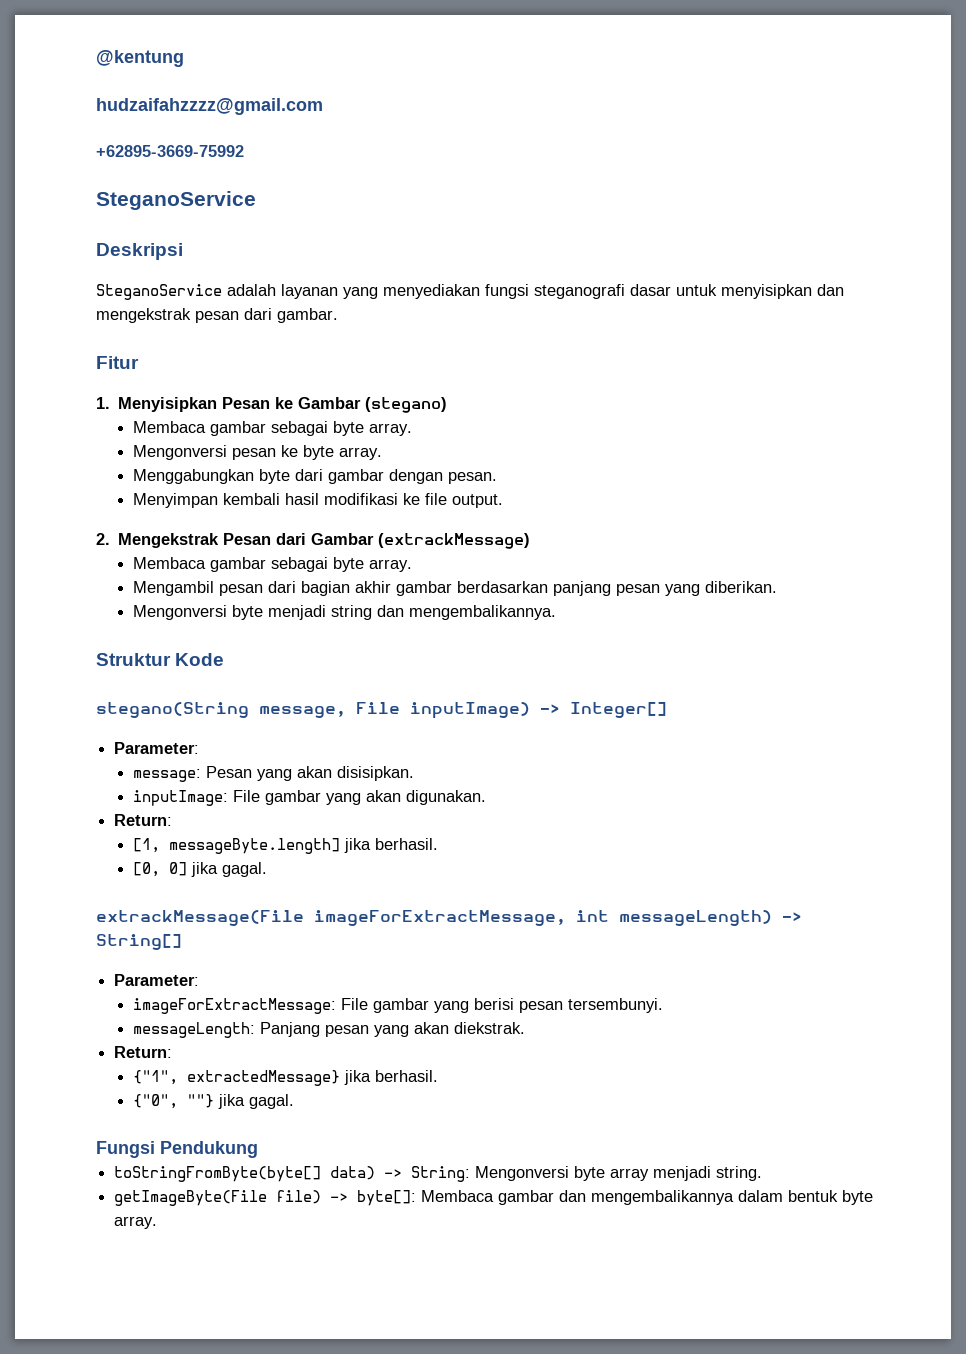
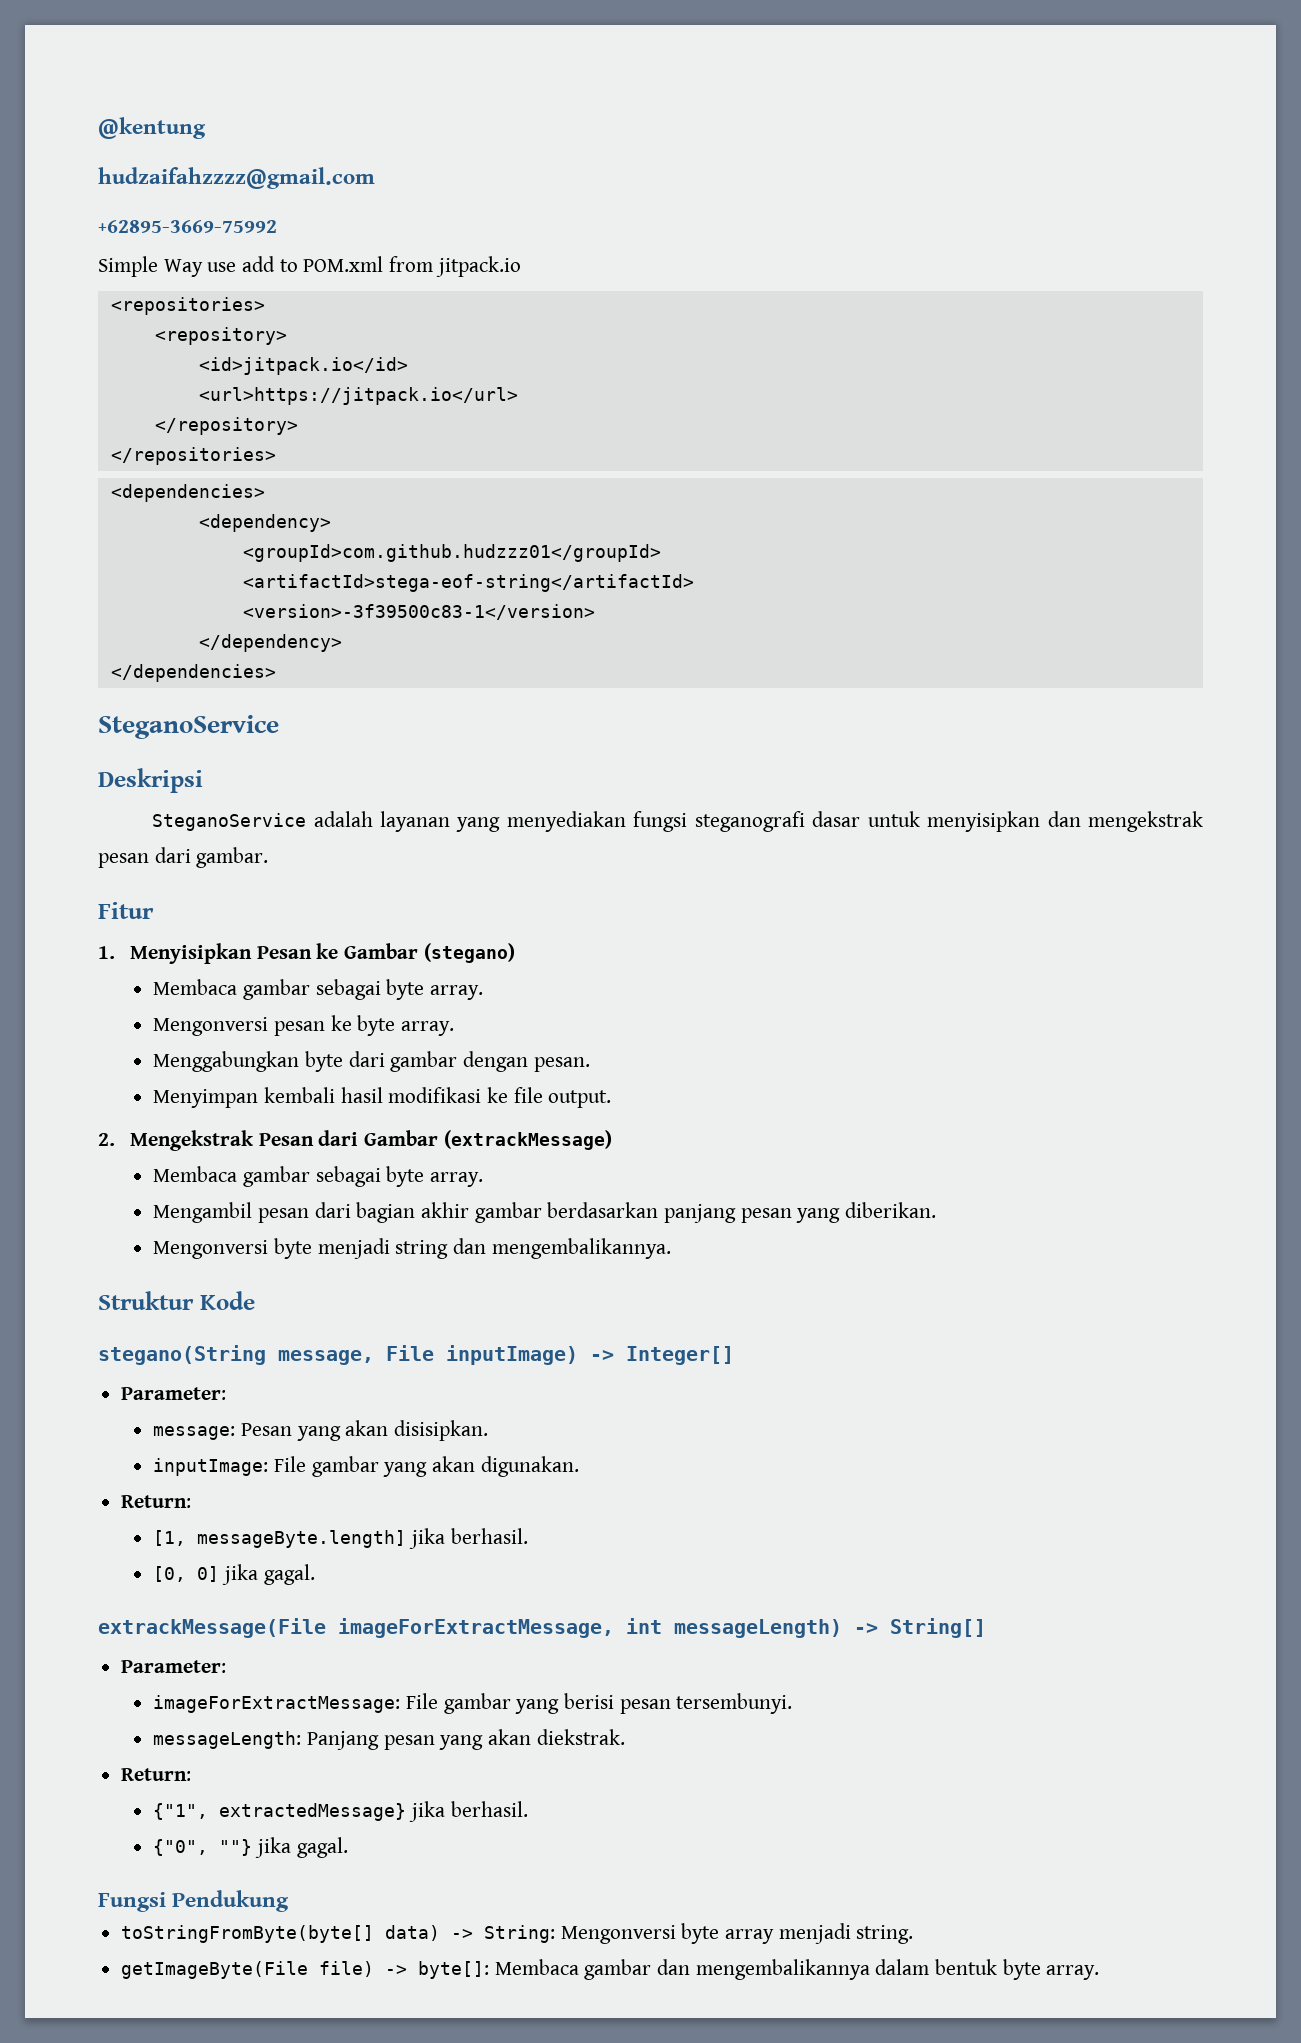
+ Simple Way use add to POM.xml from jitpack.io
+ <repositories>
+ <repository>
+ <id>jitpack.io</id>
+ <url>https://jitpack.io</url>
+ </repository>
+ </repositories>
+ <dependencies>
+ <dependency>
+ <groupId>com.github.hudzzz01</groupId>
+ <artifactId>stega-eof-string</artifactId>
+ <version>-3f39500c83-1</version>
+ </dependency>
+ </dependencies>

